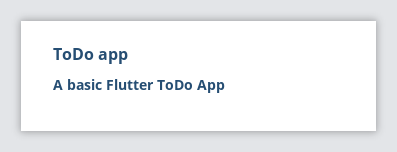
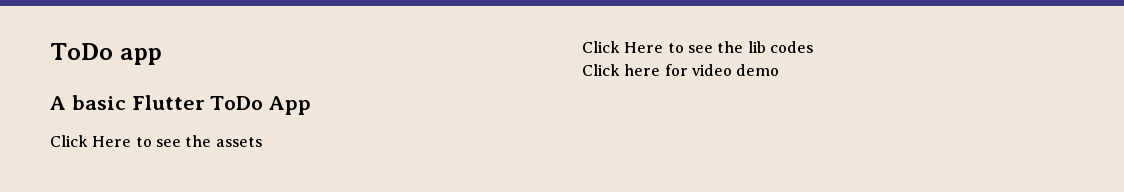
+ Click Here to see the assets
+ Click Here to see the lib codes
+ Click here for video demo

